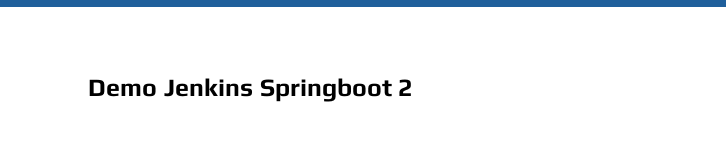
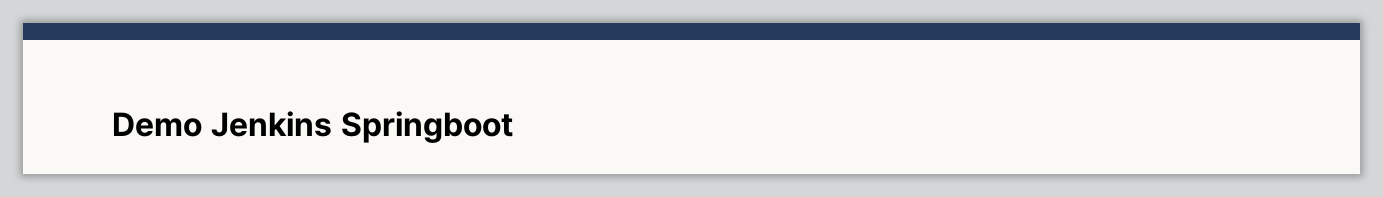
- Demo Jenkins Springboot 2
+ Demo Jenkins Springboot

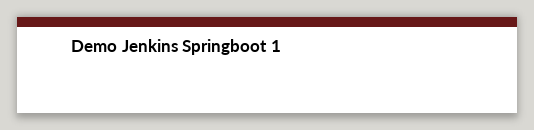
- Demo Jenkins Springboot
+ Demo Jenkins Springboot 1

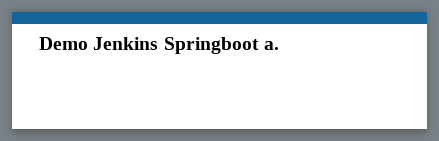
- Demo Jenkins Springboot 1
+ Demo Jenkins Springboot a.

